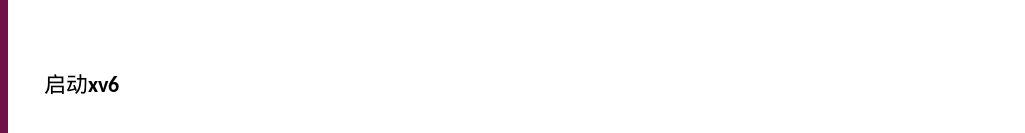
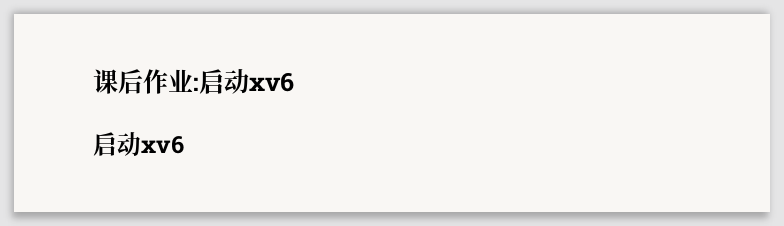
+ 课后作业:启动xv6

